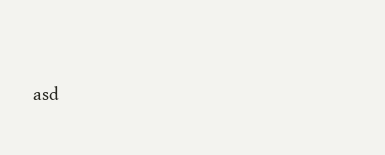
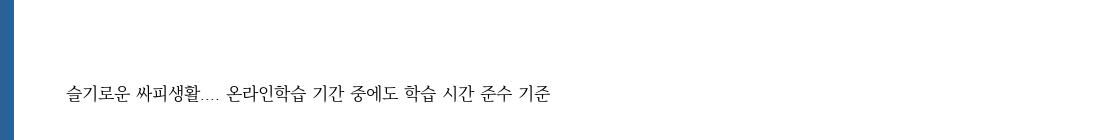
- asd
+ 슬기로운 싸피생활.... 온라인학습 기간 중에도 학습 시간 준수 기준

